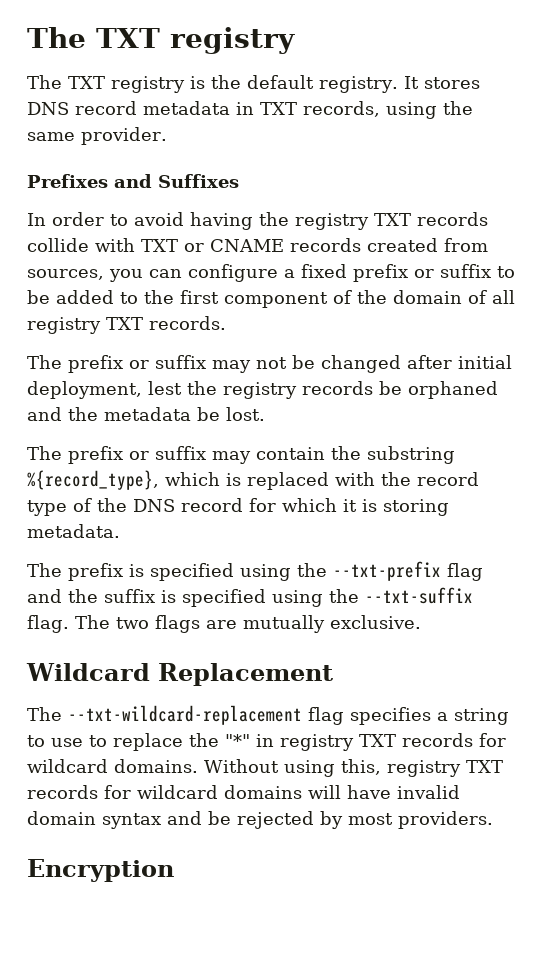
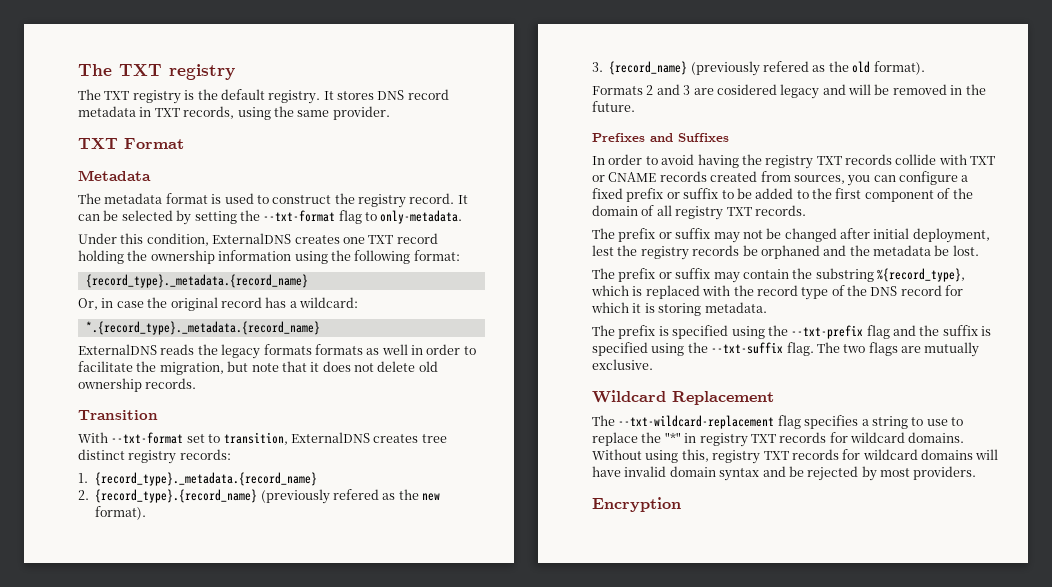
+ TXT Format
+ Metadata
+ The metadata format is used to construct the registry record. It can be selected by setting the --txt-format flag to only-metadata.
+ Under this condition, ExternalDNS creates one TXT record holding the ownership information using the following format:
+ {record_type}._metadata.{record_name}
+ Or, in case the original record has a wildcard:
+ *.{record_type}._metadata.{record_name}
+ ExternalDNS reads the legacy formats formats as well in order to facilitate the migration, but note that it does not delete old ownership records.
+ Transition
+ With --txt-format set to transition, ExternalDNS creates tree distinct registry records:
+ 1. {record_type}._metadata.{record_name}
+ 2. {record_type}.{record_name} (previously refered as the new format).
+ 3. {record_name} (previously refered as the old format).
+ Formats 2 and 3 are cosidered legacy and will be removed in the future.

